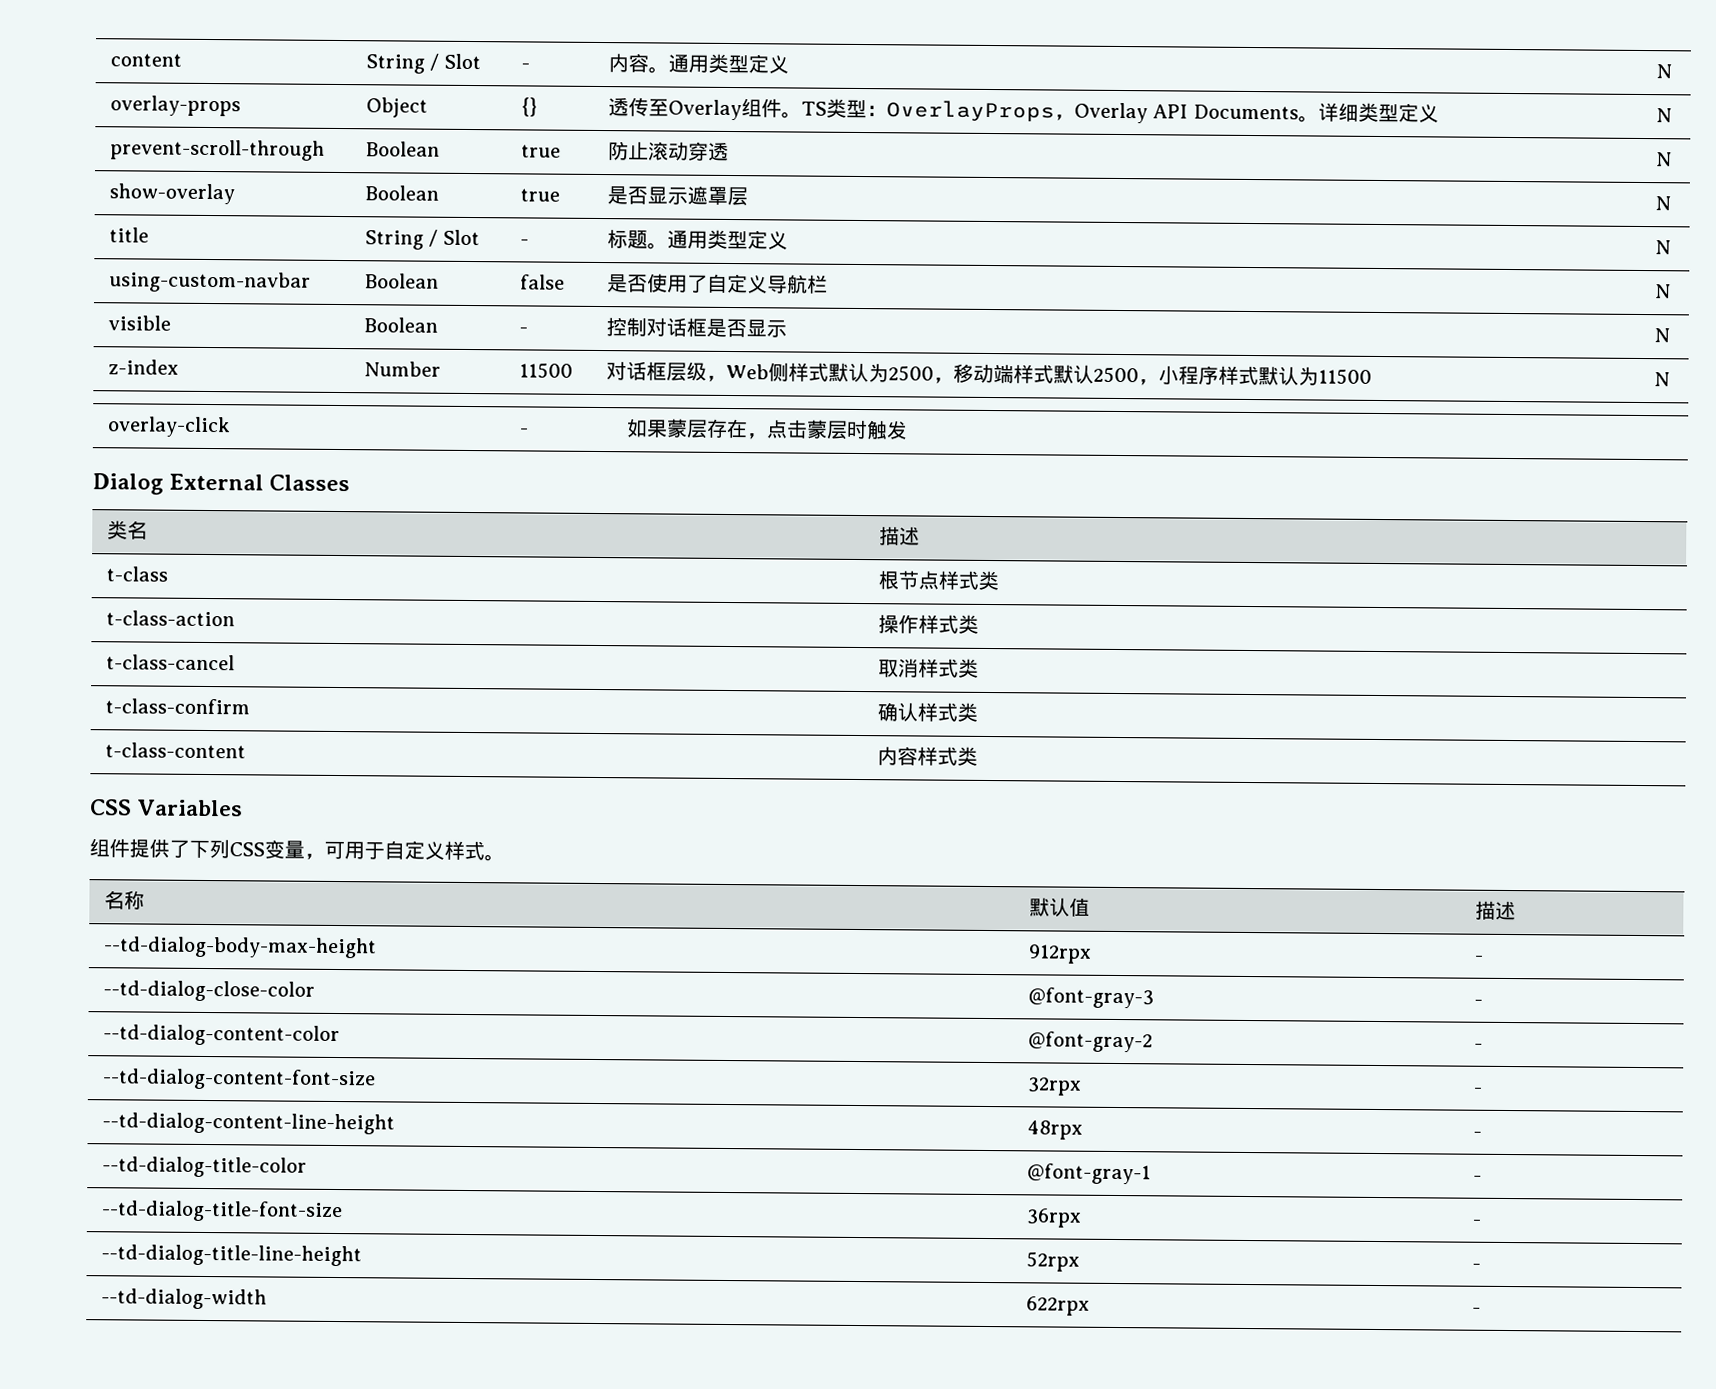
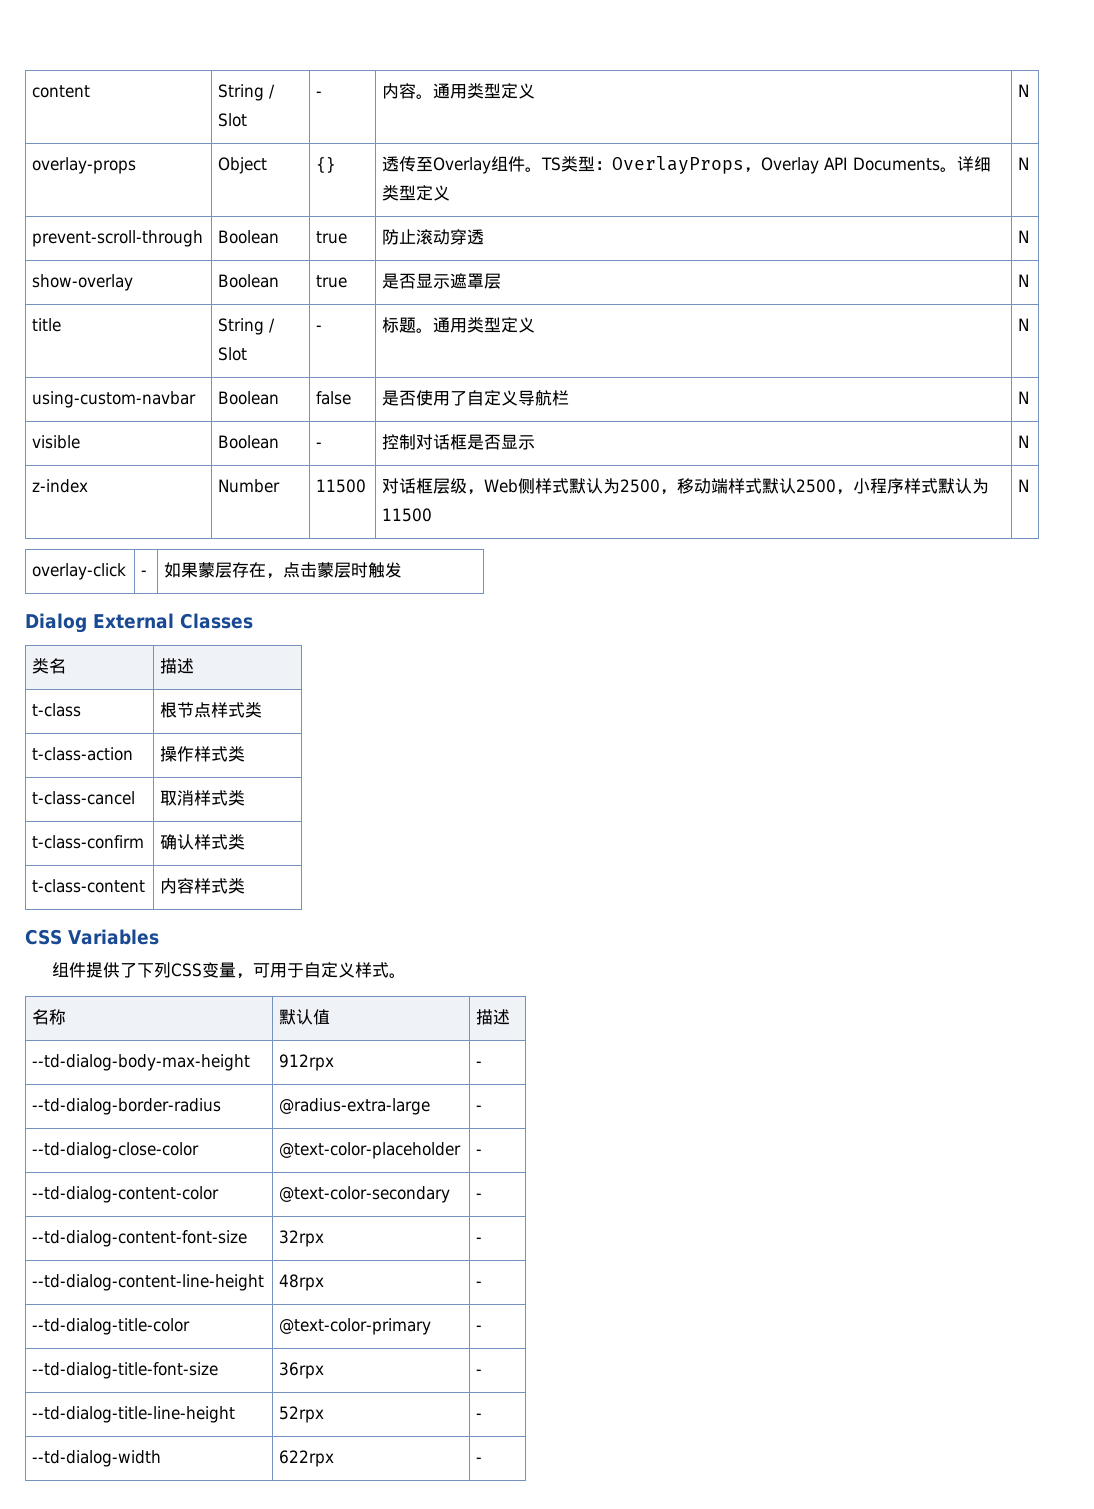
+ --td-dialog-border-radius | @radius-extra-large | -
- --td-dialog-close-color | @font-gray-3 | -
+ --td-dialog-close-color | @text-color-placeholder | -
- --td-dialog-content-color | @font-gray-2 | -
+ --td-dialog-content-color | @text-color-secondary | -
- --td-dialog-title-color | @font-gray-1 | -
+ --td-dialog-title-color | @text-color-primary | -

